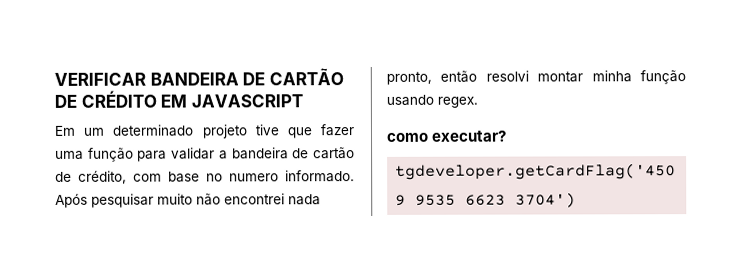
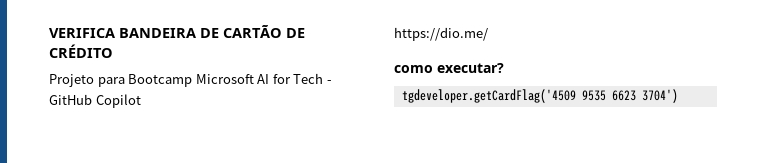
- VERIFICAR BANDEIRA DE CARTÃO DE CRÉDITO EM JAVASCRIPT
- Em um determinado projeto tive que fazer uma função para validar a bandeira de cartão de crédito, com base no numero informado. Após pesquisar muito não encontrei nada pronto, então resolvi montar minha função usando regex.
+ VERIFICA BANDEIRA DE CARTÃO DE CRÉDITO
+ Projeto para Bootcamp Microsoft AI for Tech - GitHub Copilot
+ https://dio.me/

